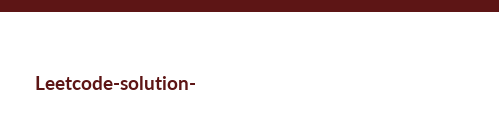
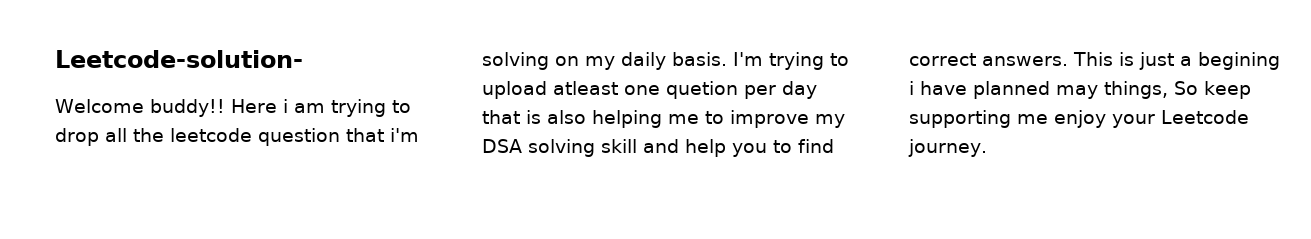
+ Welcome buddy!! Here i am trying to drop all the leetcode question that i'm solving on my daily basis. I'm trying to upload atleast one quetion per day that is also helping me to improve my DSA solving skill and help you to find correct answers. This is just a begining i have planned may things, So keep supporting me enjoy your Leetcode journey.

